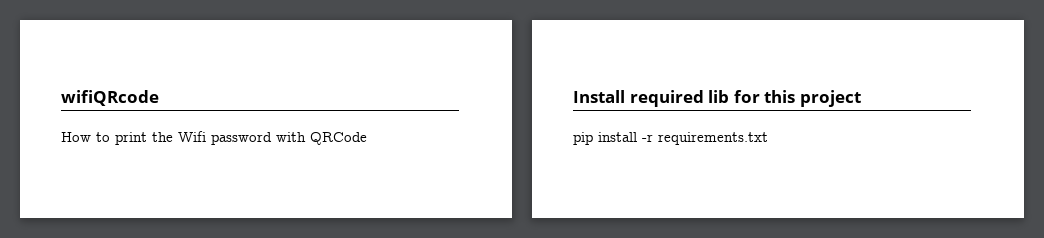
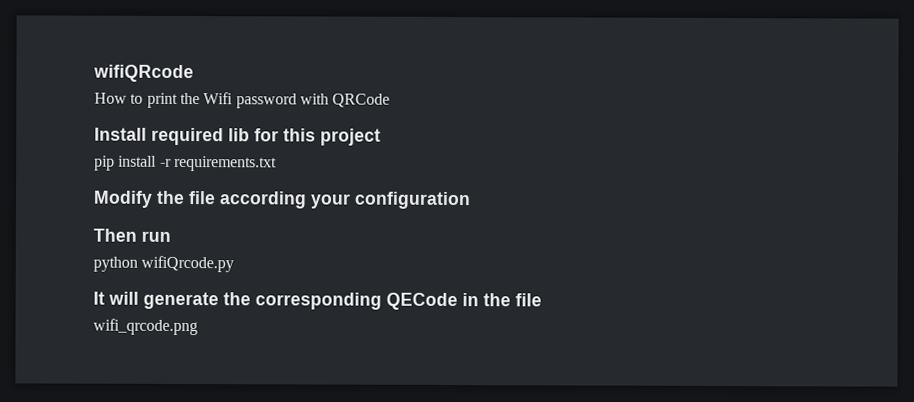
+ Modify the file according your configuration
+ Then run
+ python wifiQrcode.py
+ It will generate the corresponding QECode in the file
+ wifi_qrcode.png

